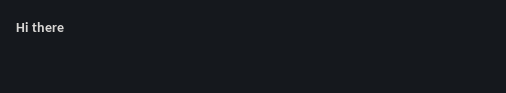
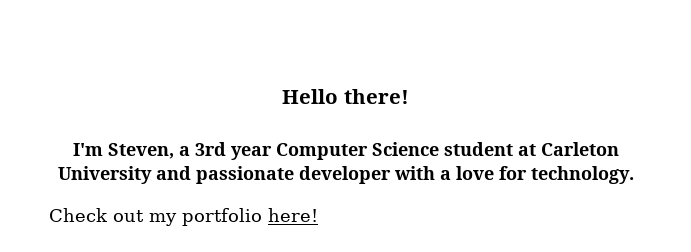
- Hi there
+ Hello there!
+ I'm Steven, a 3rd year Computer Science student at Carleton University and passionate developer with a love for technology.
+ Check out my portfolio here!

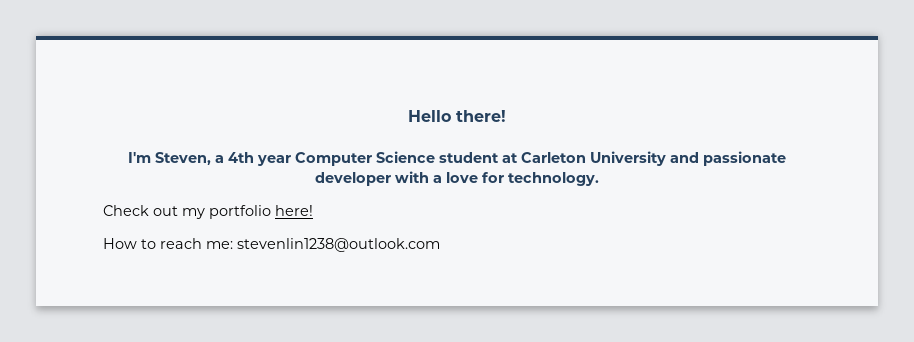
- I'm Steven, a 3rd year Computer Science student at Carleton University and passionate developer with a love for technology.
+ I'm Steven, a 4th year Computer Science student at Carleton University and passionate developer with a love for technology.
+ How to reach me: stevenlin1238@outlook.com

